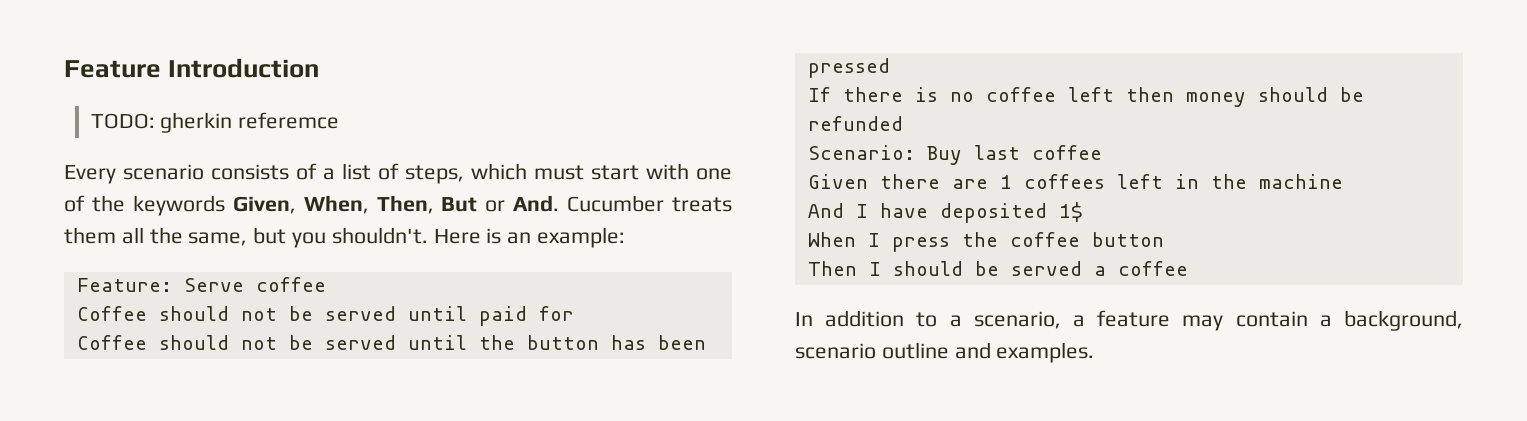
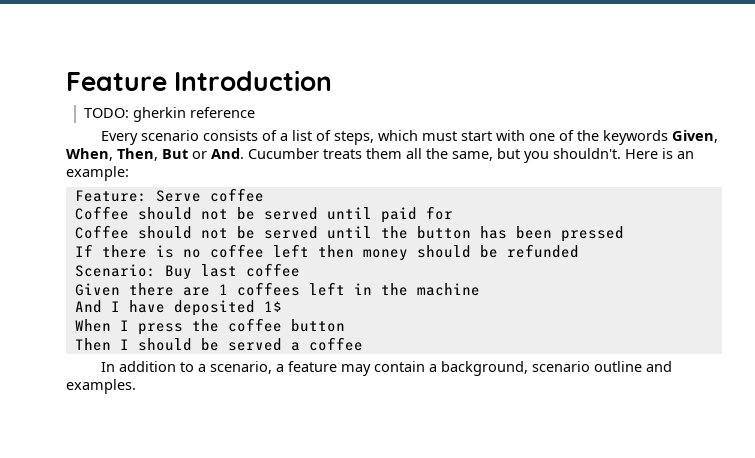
- TODO: gherkin referemce
+ TODO: gherkin reference

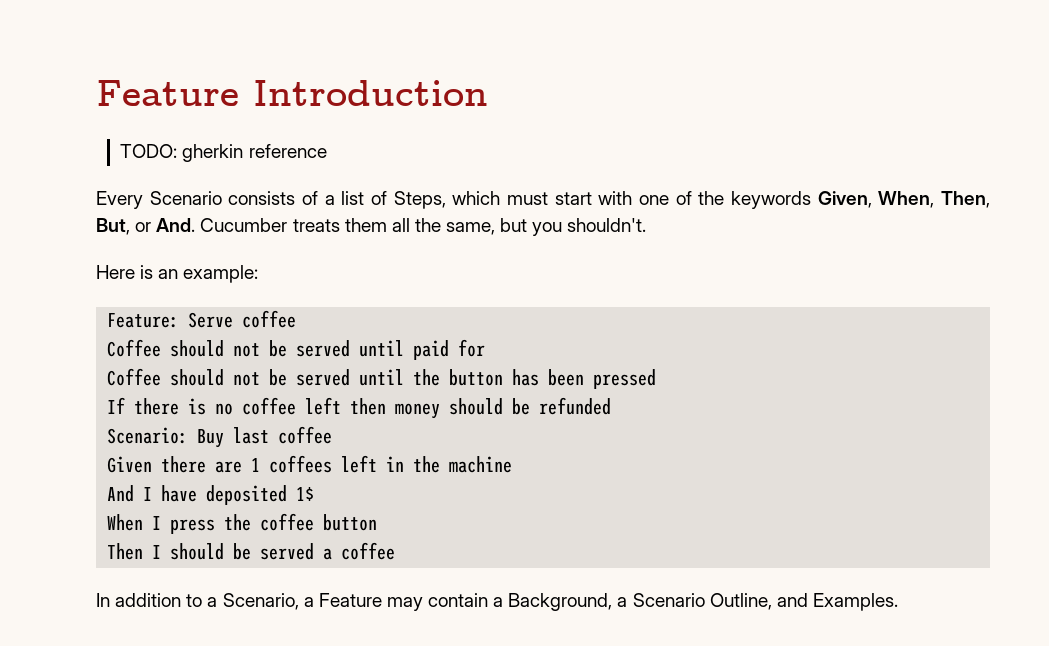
- Every scenario consists of a list of steps, which must start with one of the keywords Given, When, Then, But or And. Cucumber treats them all the same, but you shouldn't. Here is an example:
+ Every Scenario consists of a list of Steps, which must start with one of the keywords Given, When, Then, But, or And. Cucumber treats them all the same, but you shouldn't.
+ Here is an example:
- In addition to a scenario, a feature may contain a background, scenario outline and examples.
+ In addition to a Scenario, a Feature may contain a Background, a Scenario Outline, and Examples.

